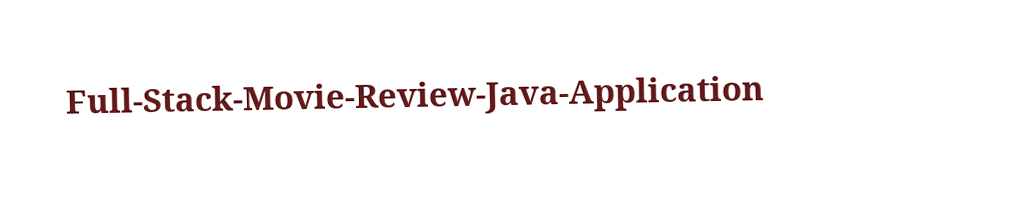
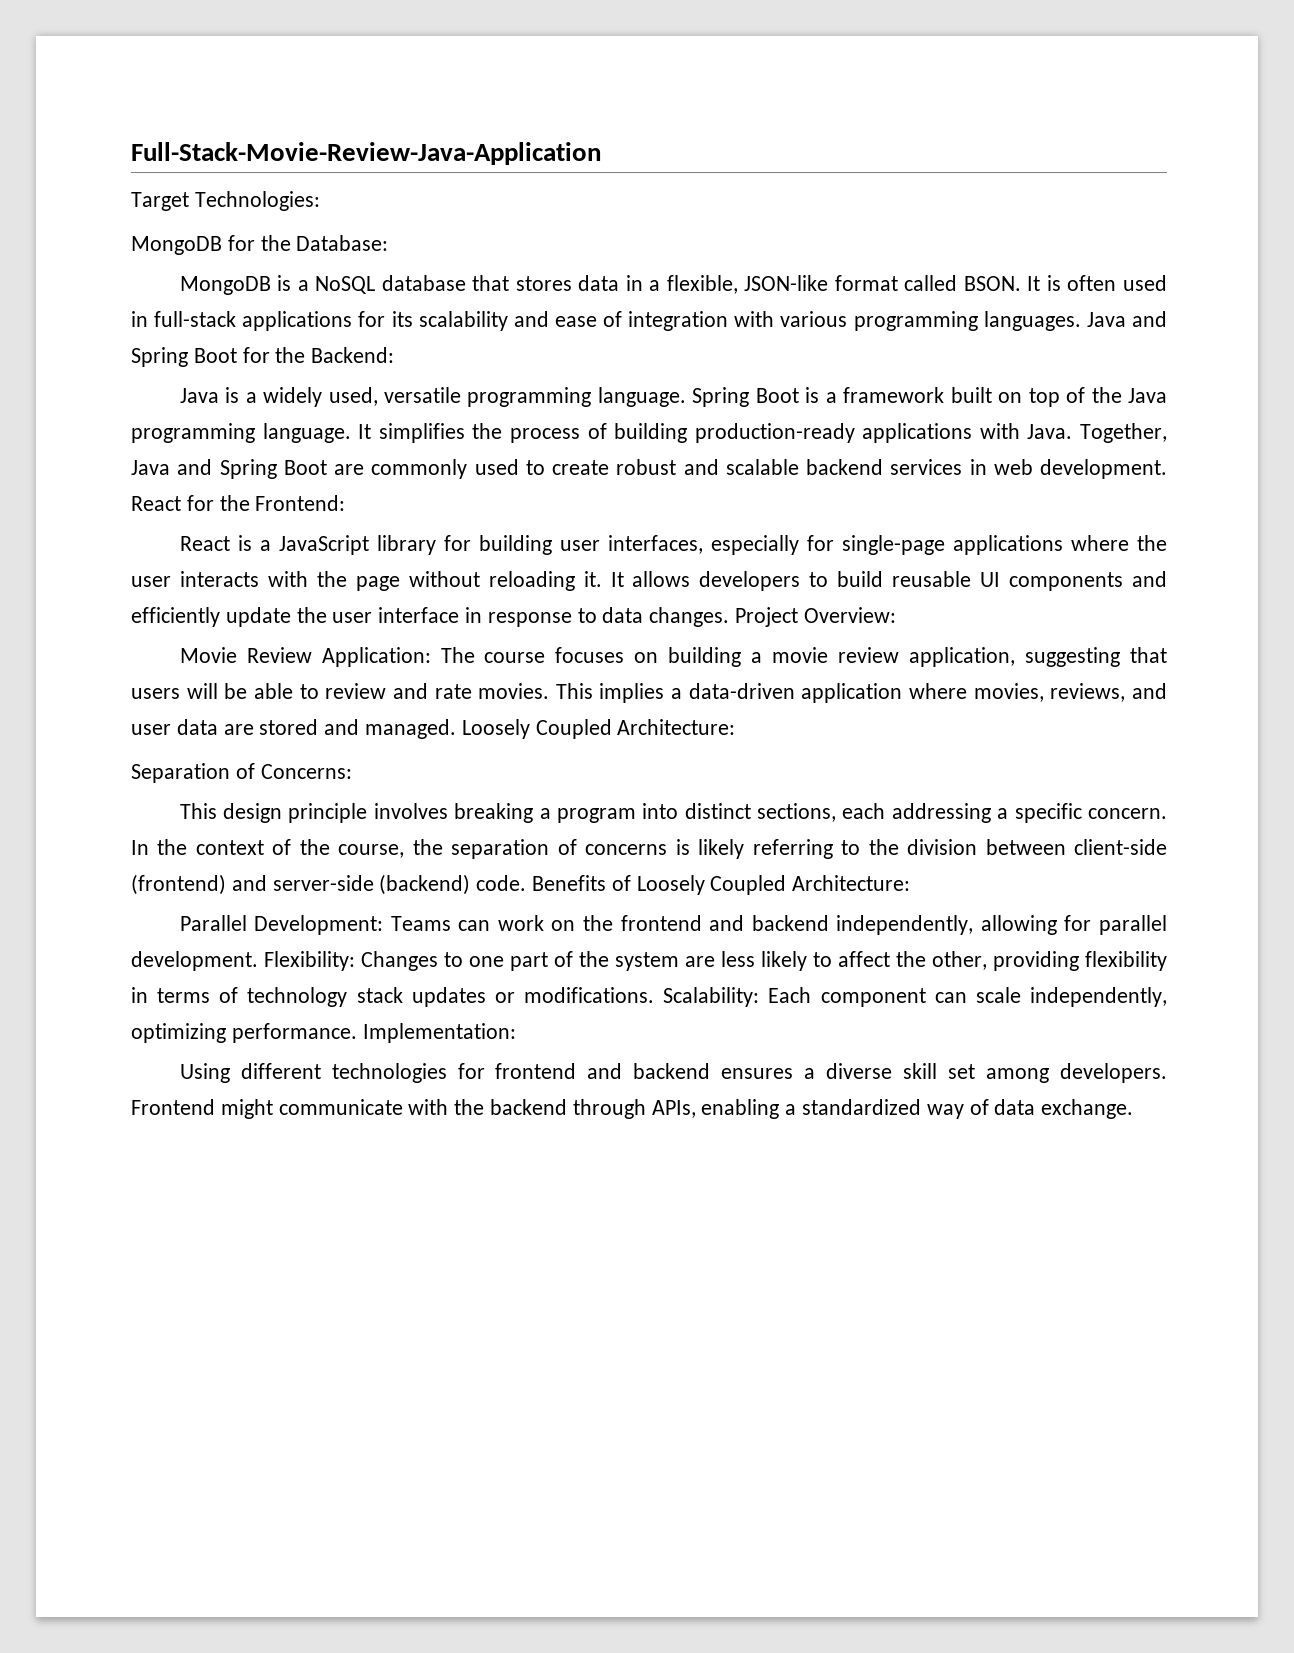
+ Target Technologies:
+ MongoDB for the Database:
+ MongoDB is a NoSQL database that stores data in a flexible, JSON-like format called BSON. It is often used in full-stack applications for its scalability and ease of integration with various programming languages. Java and Spring Boot for the Backend:
+ Java is a widely used, versatile programming language. Spring Boot is a framework built on top of the Java programming language. It simplifies the process of building production-ready applications with Java. Together, Java and Spring Boot are commonly used to create robust and scalable backend services in web development. React for the Frontend:
+ React is a JavaScript library for building user interfaces, especially for single-page applications where the user interacts with the page without reloading it. It allows developers to build reusable UI components and efficiently update the user interface in response to data changes. Project Overview:
+ Movie Review Application: The course focuses on building a movie review application, suggesting that users will be able to review and rate movies. This implies a data-driven application where movies, reviews, and user data are stored and managed. Loosely Coupled Architecture:
+ Separation of Concerns:
+ This design principle involves breaking a program into distinct sections, each addressing a specific concern. In the context of the course, the separation of concerns is likely referring to the division between client-side (frontend) and server-side (backend) code. Benefits of Loosely Coupled Architecture:
+ Parallel Development: Teams can work on the frontend and backend independently, allowing for parallel development. Flexibility: Changes to one part of the system are less likely to affect the other, providing flexibility in terms of technology stack updates or modifications. Scalability: Each component can scale independently, optimizing performance. Implementation:
+ Using different technologies for frontend and backend ensures a diverse skill set among developers. Frontend might communicate with the backend through APIs, enabling a standardized way of data exchange.

